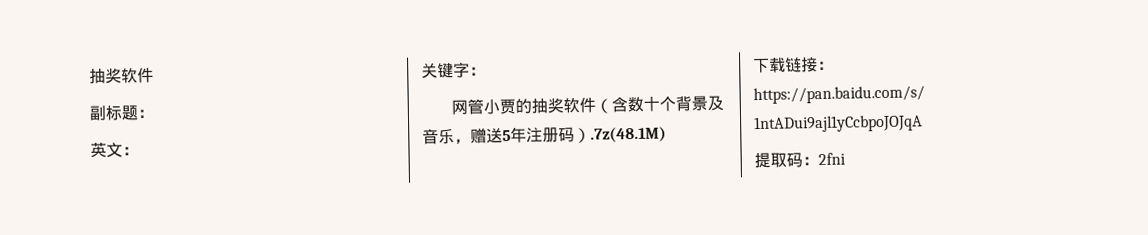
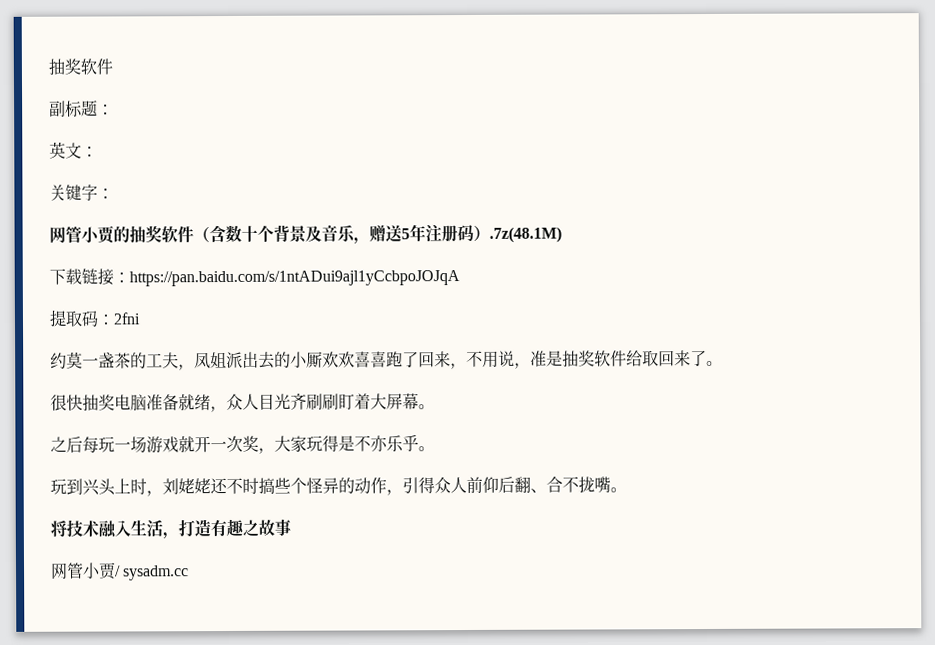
+ 约莫一盏茶的工夫，凤姐派出去的小厮欢欢喜喜跑了回来，不用说，准是抽奖软件给取回来了。
+ 很快抽奖电脑准备就绪，众人目光齐刷刷盯着大屏幕。
+ 之后每玩一场游戏就开一次奖，大家玩得是不亦乐乎。
+ 玩到兴头上时，刘姥姥还不时搞些个怪异的动作，引得众人前仰后翻、合不拢嘴。
+ 将技术融入生活，打造有趣之故事
+ 网管小贾/ sysadm.cc

